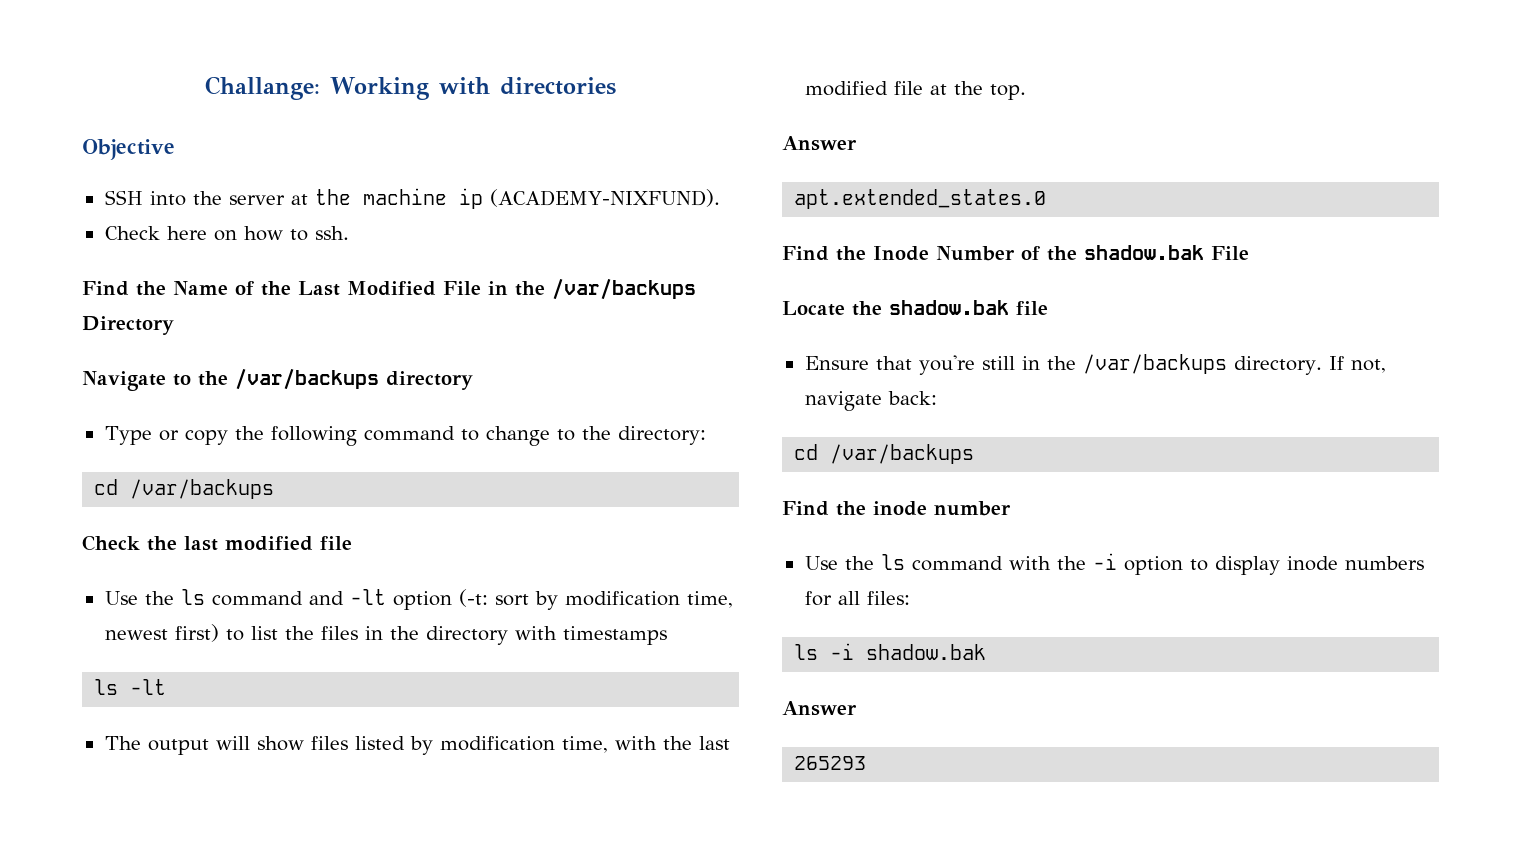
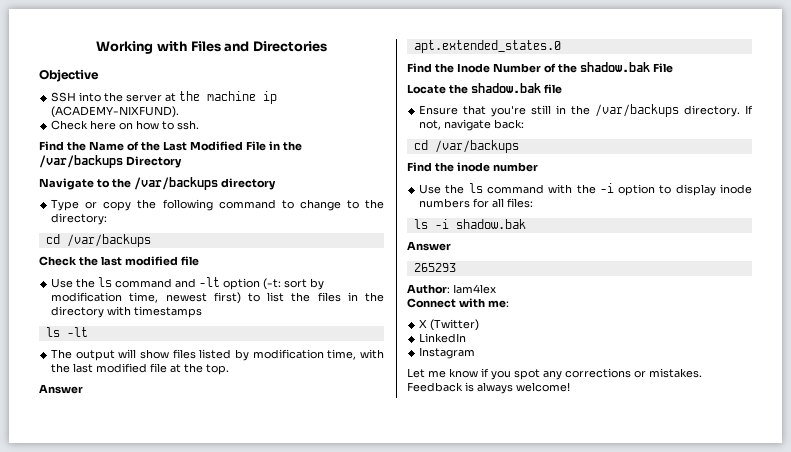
- Challange: Working with directories
+ Working with Files and Directories
+ Author: Iam4lex
+ Connect with me:
+ X (Twitter)
+ LinkedIn
+ Instagram
+ Let me know if you spot any corrections or mistakes. Feedback is always welcome!

